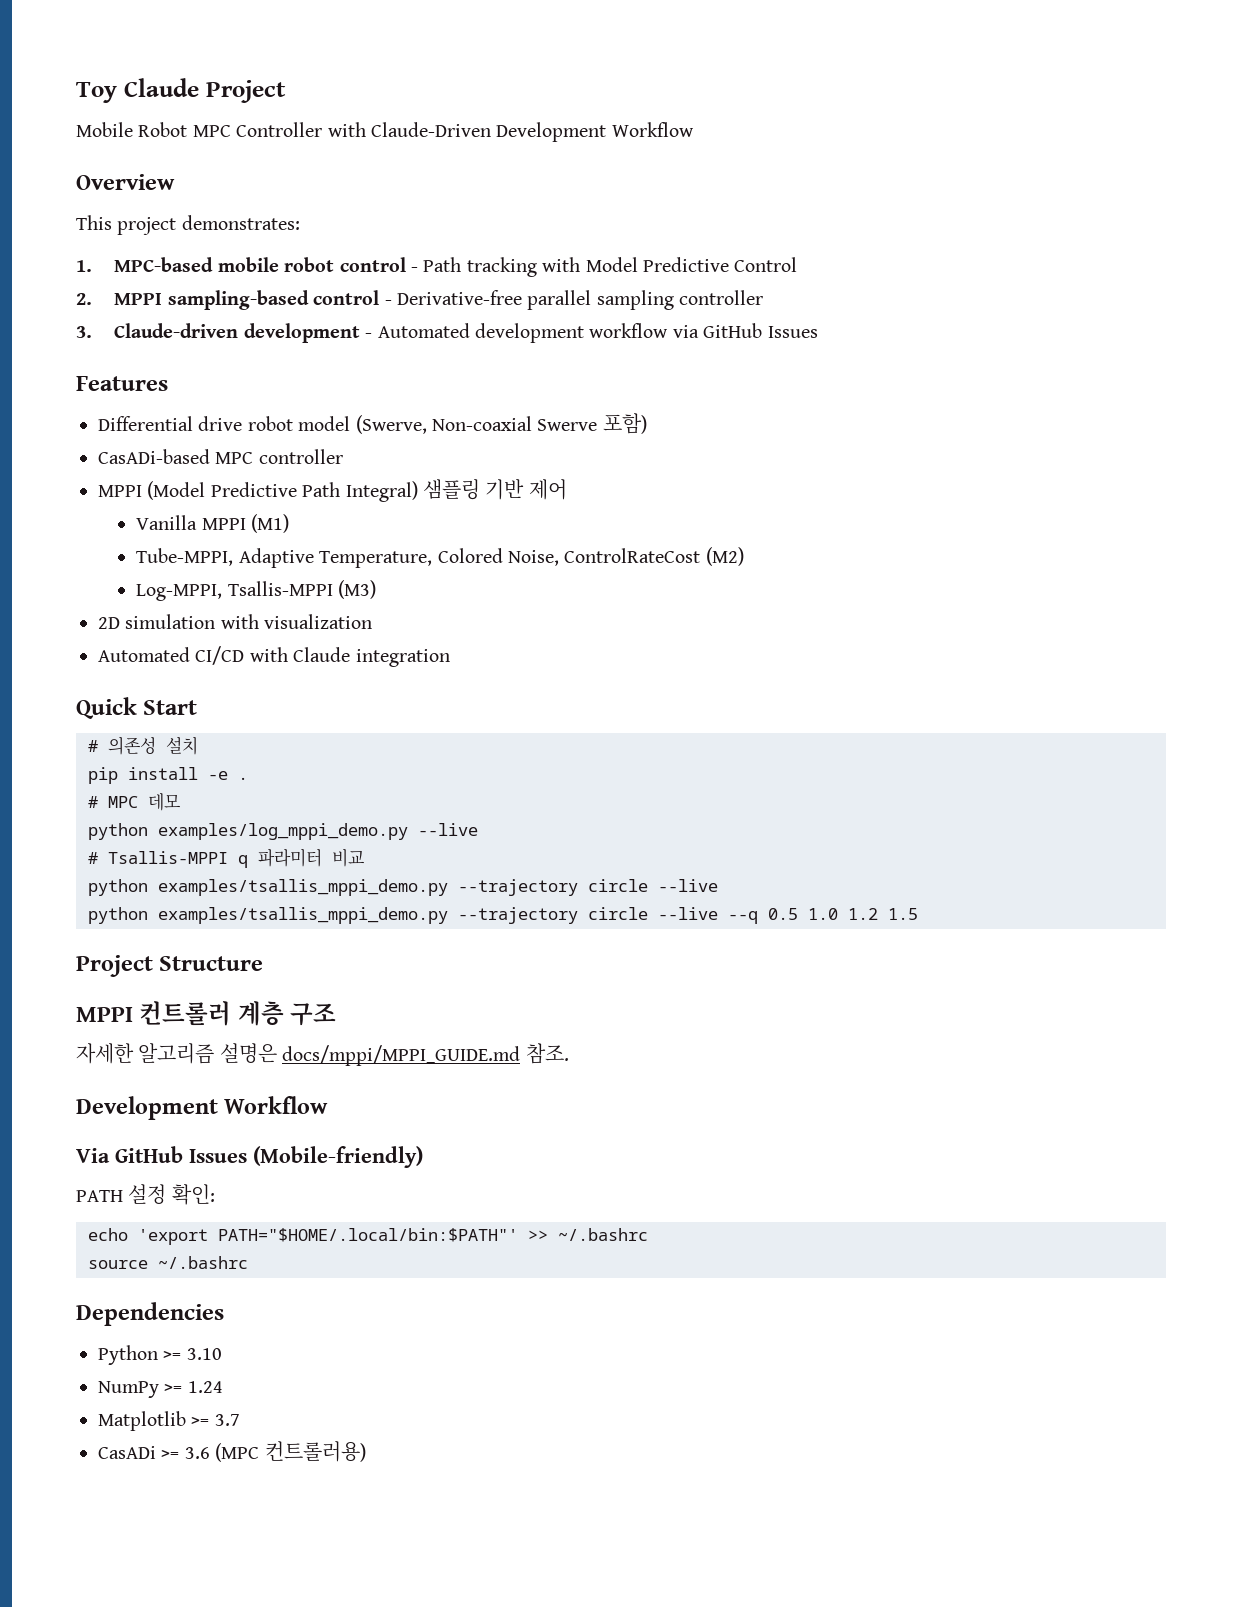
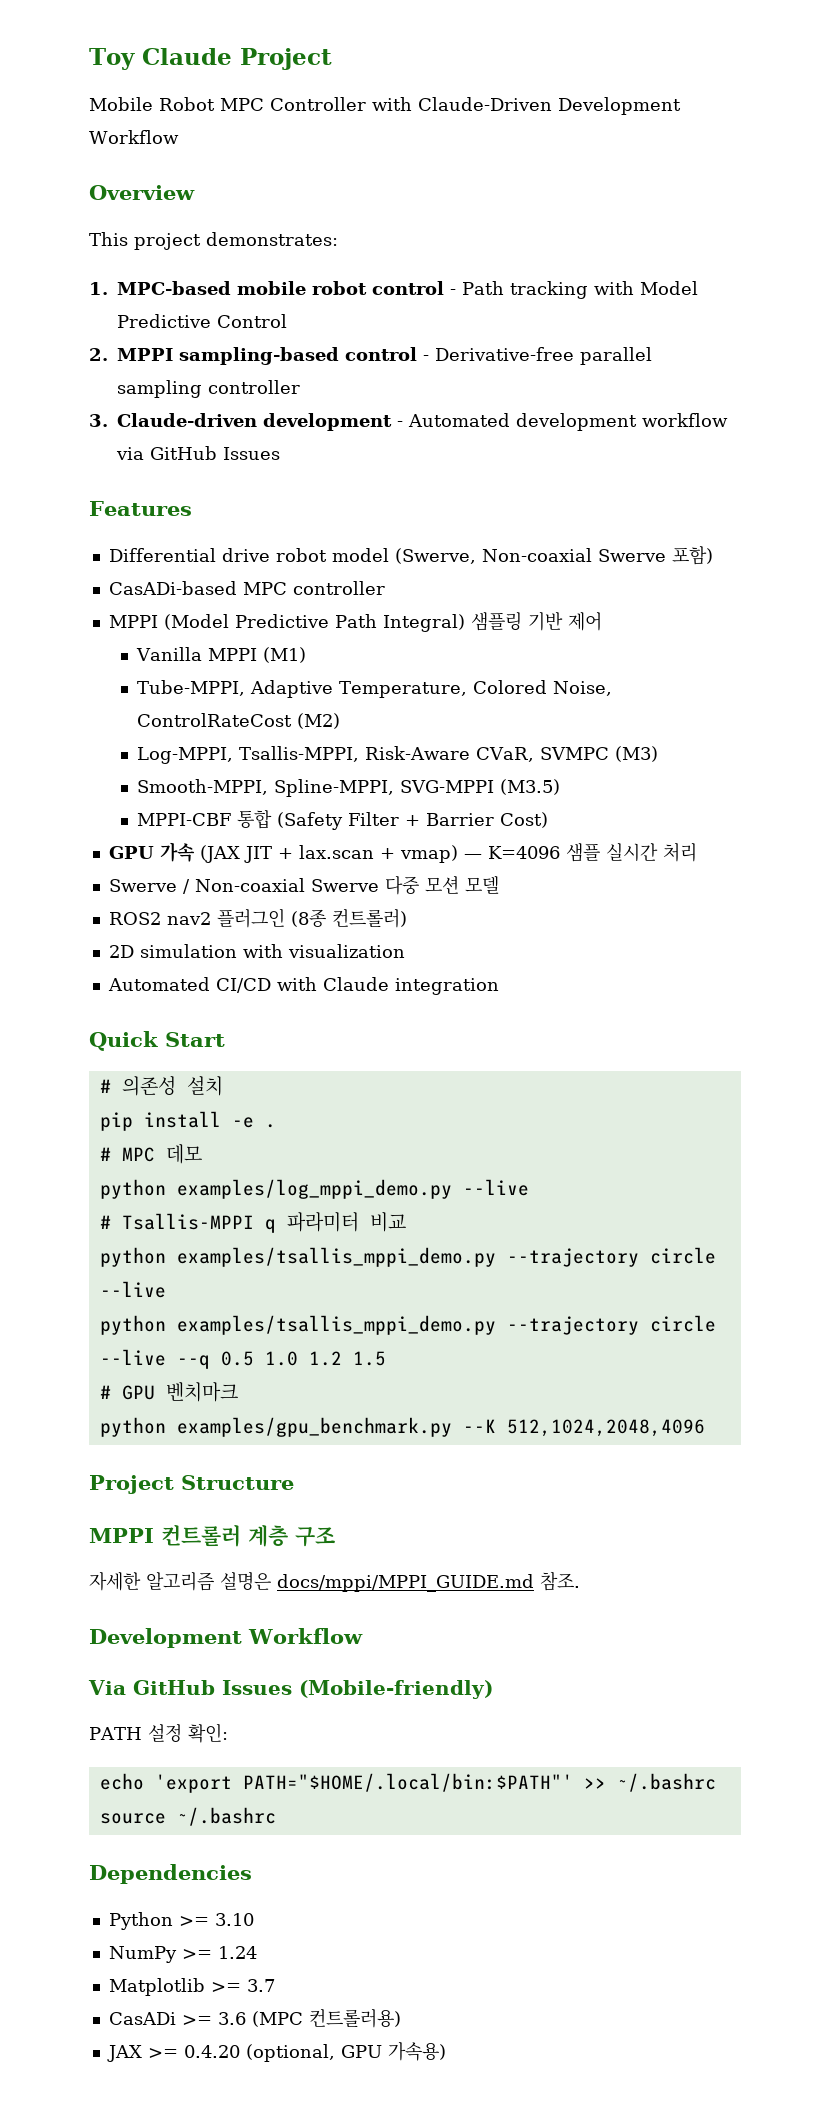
- Log-MPPI, Tsallis-MPPI (M3)
+ Log-MPPI, Tsallis-MPPI, Risk-Aware CVaR, SVMPC (M3)
+ Smooth-MPPI, Spline-MPPI, SVG-MPPI (M3.5)
+ MPPI-CBF 통합 (Safety Filter + Barrier Cost)
+ GPU 가속 (JAX JIT + lax.scan + vmap) — K=4096 샘플 실시간 처리
+ Swerve / Non-coaxial Swerve 다중 모션 모델
+ ROS2 nav2 플러그인 (8종 컨트롤러)
+ # GPU 벤치마크
+ python examples/gpu_benchmark.py --K 512,1024,2048,4096
+ JAX >= 0.4.20 (optional, GPU 가속용)

